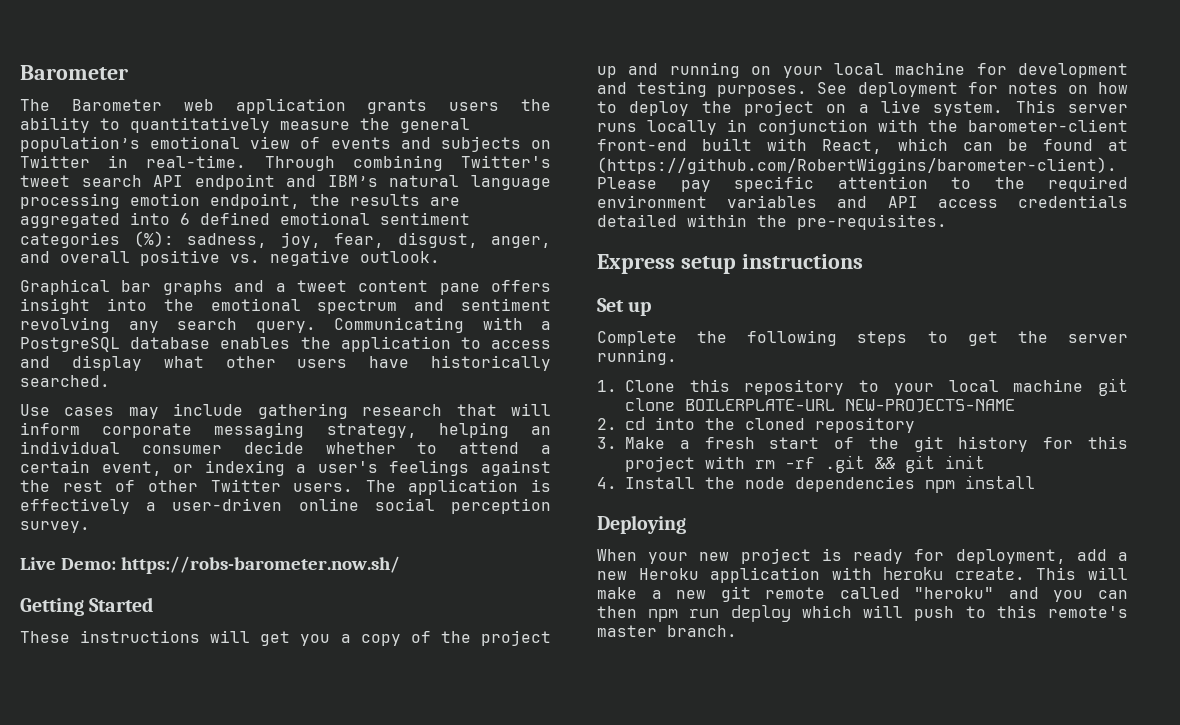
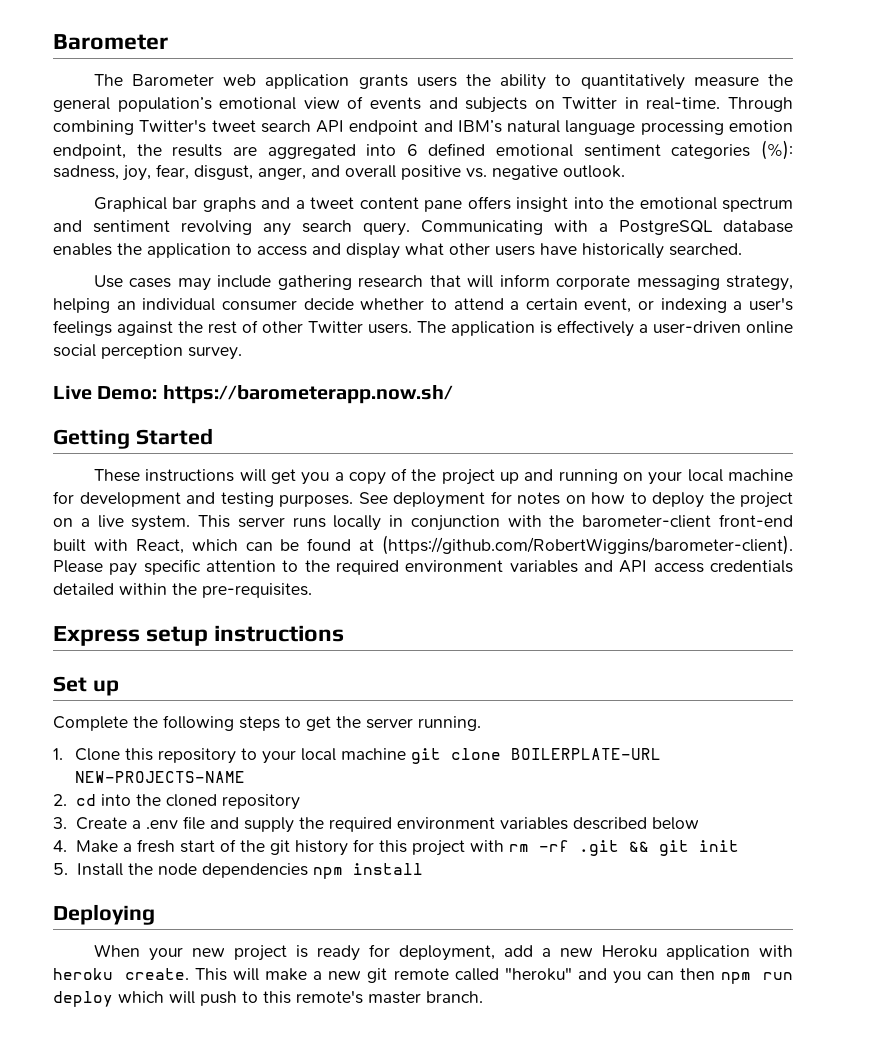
- Live Demo: https://robs-barometer.now.sh/
+ Live Demo: https://barometerapp.now.sh/
- 3. Make a fresh start of the git history for this project with rm -rf .git && git init
+ 3. Create a .env file and supply the required environment variables described below
+ 4. Make a fresh start of the git history for this project with rm -rf .git && git init
- 4. Install the node dependencies npm install
+ 5. Install the node dependencies npm install

